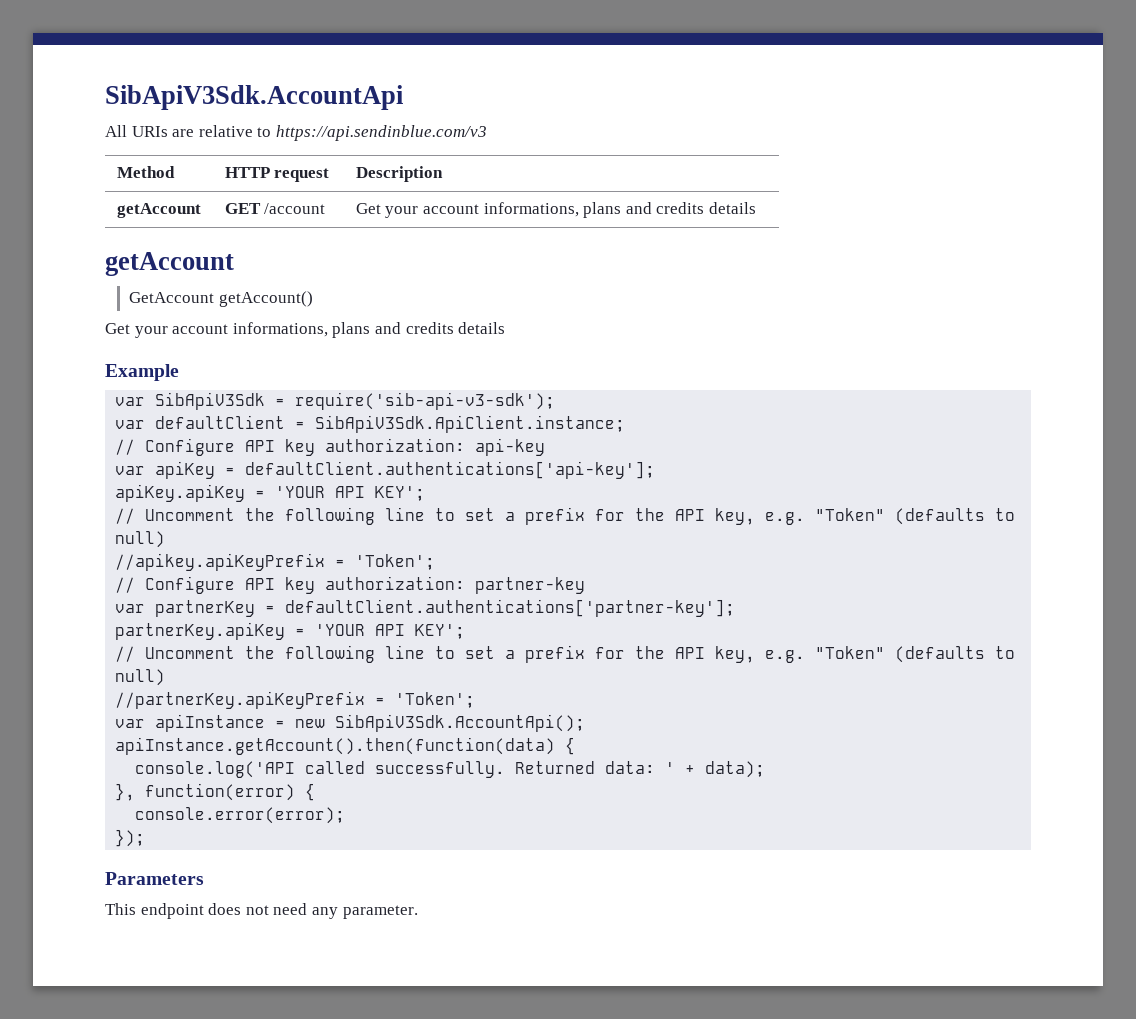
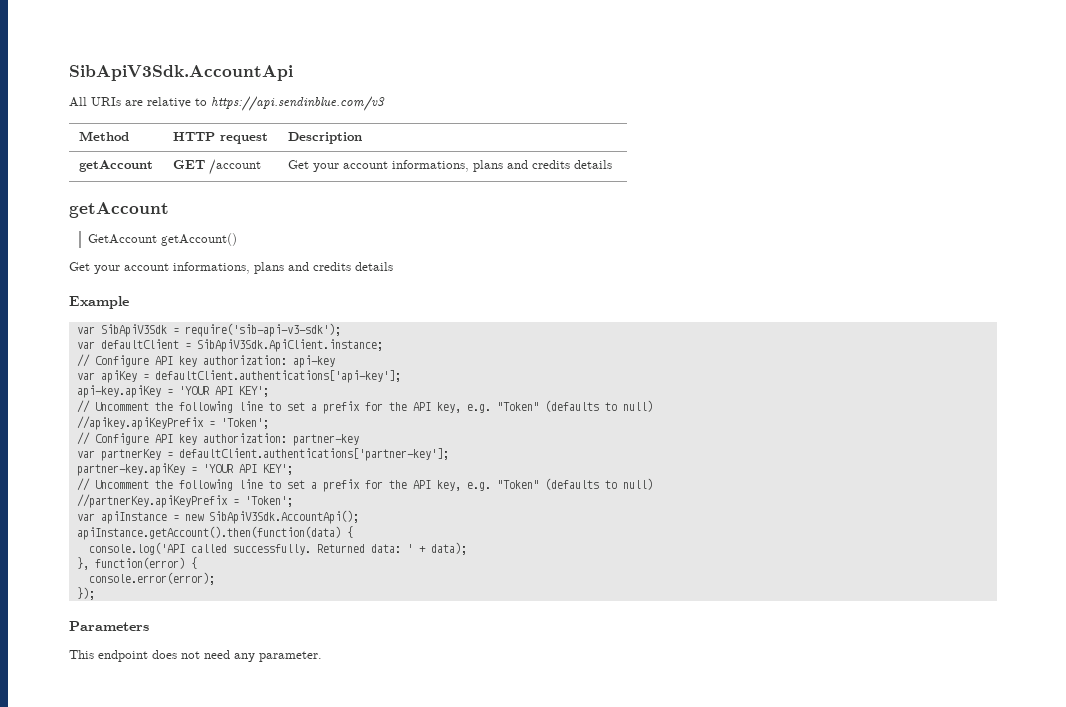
- apiKey.apiKey = 'YOUR API KEY';
+ api-key.apiKey = 'YOUR API KEY';
- partnerKey.apiKey = 'YOUR API KEY';
+ partner-key.apiKey = 'YOUR API KEY';

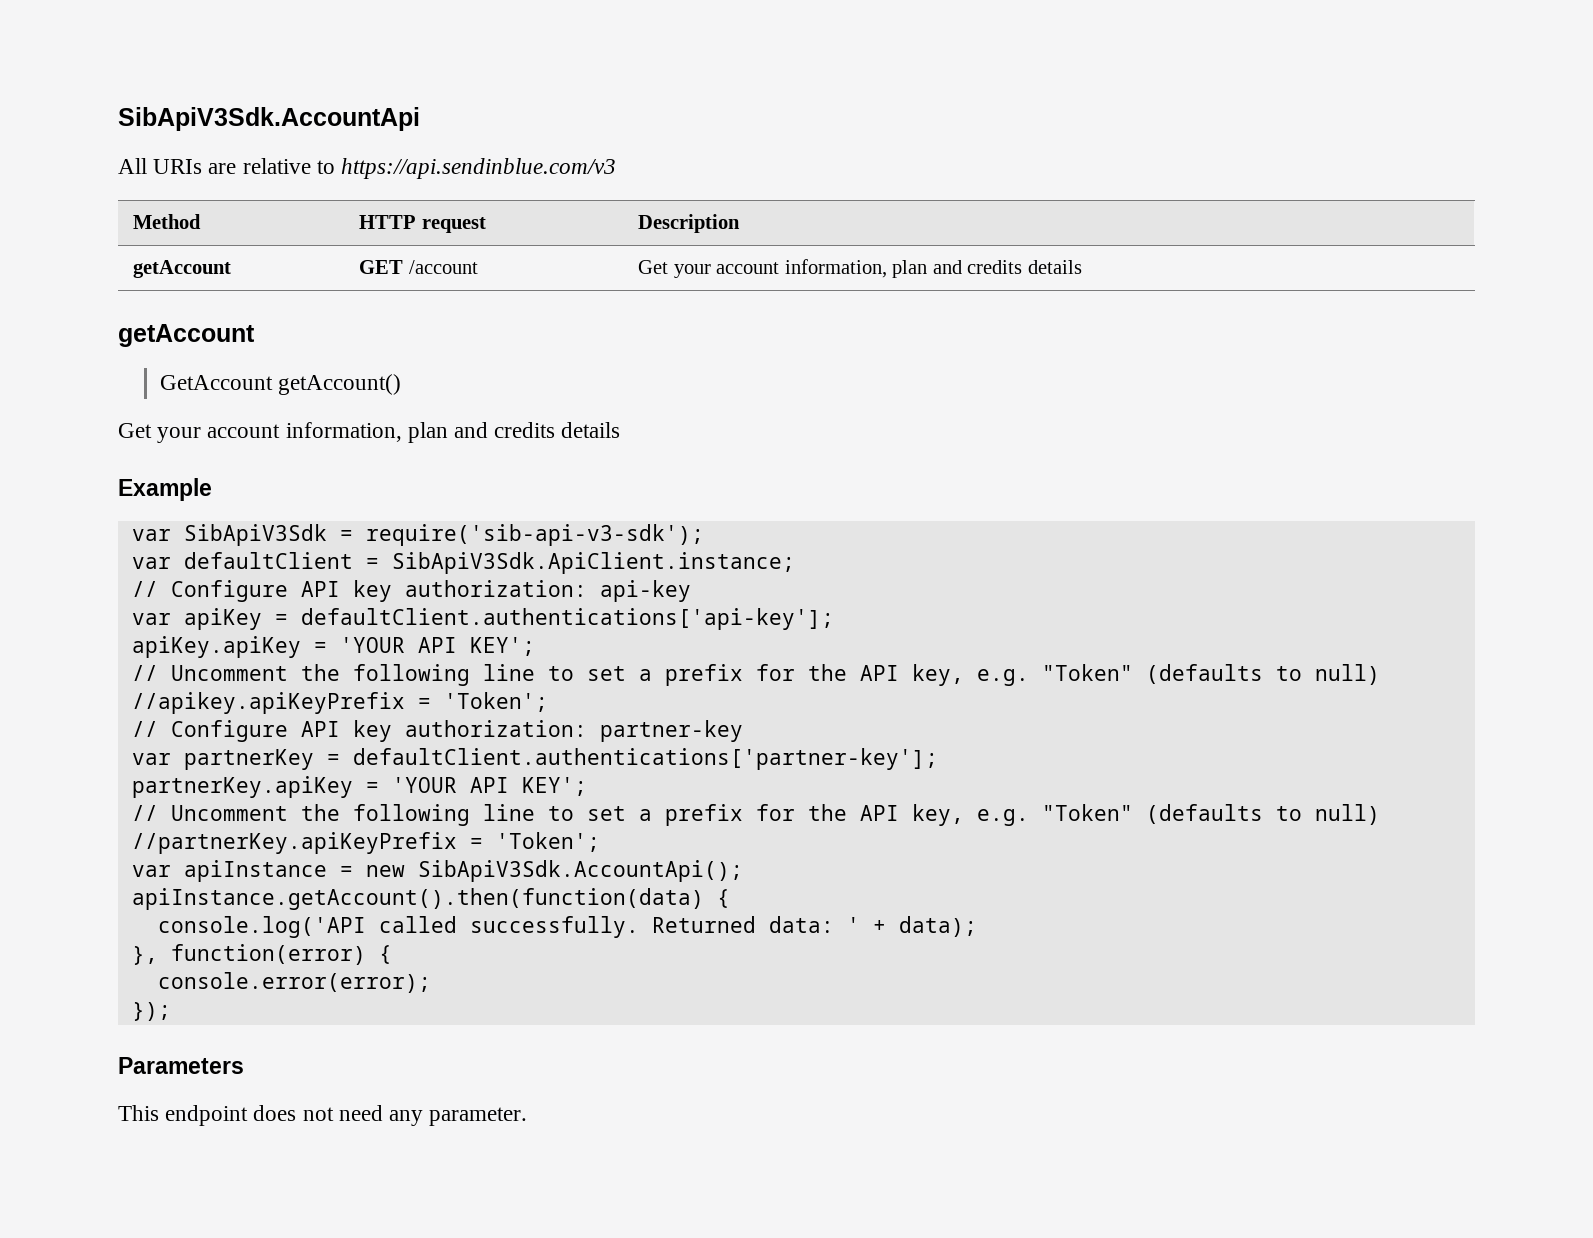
- getAccount | GET /account | Get your account informations, plans and credits details
+ getAccount | GET /account | Get your account information, plan and credits details
  GetAccount getAccount()
- Get your account informations, plans and credits details
+ Get your account information, plan and credits details
- api-key.apiKey = 'YOUR API KEY';
+ apiKey.apiKey = 'YOUR API KEY';
- partner-key.apiKey = 'YOUR API KEY';
+ partnerKey.apiKey = 'YOUR API KEY';

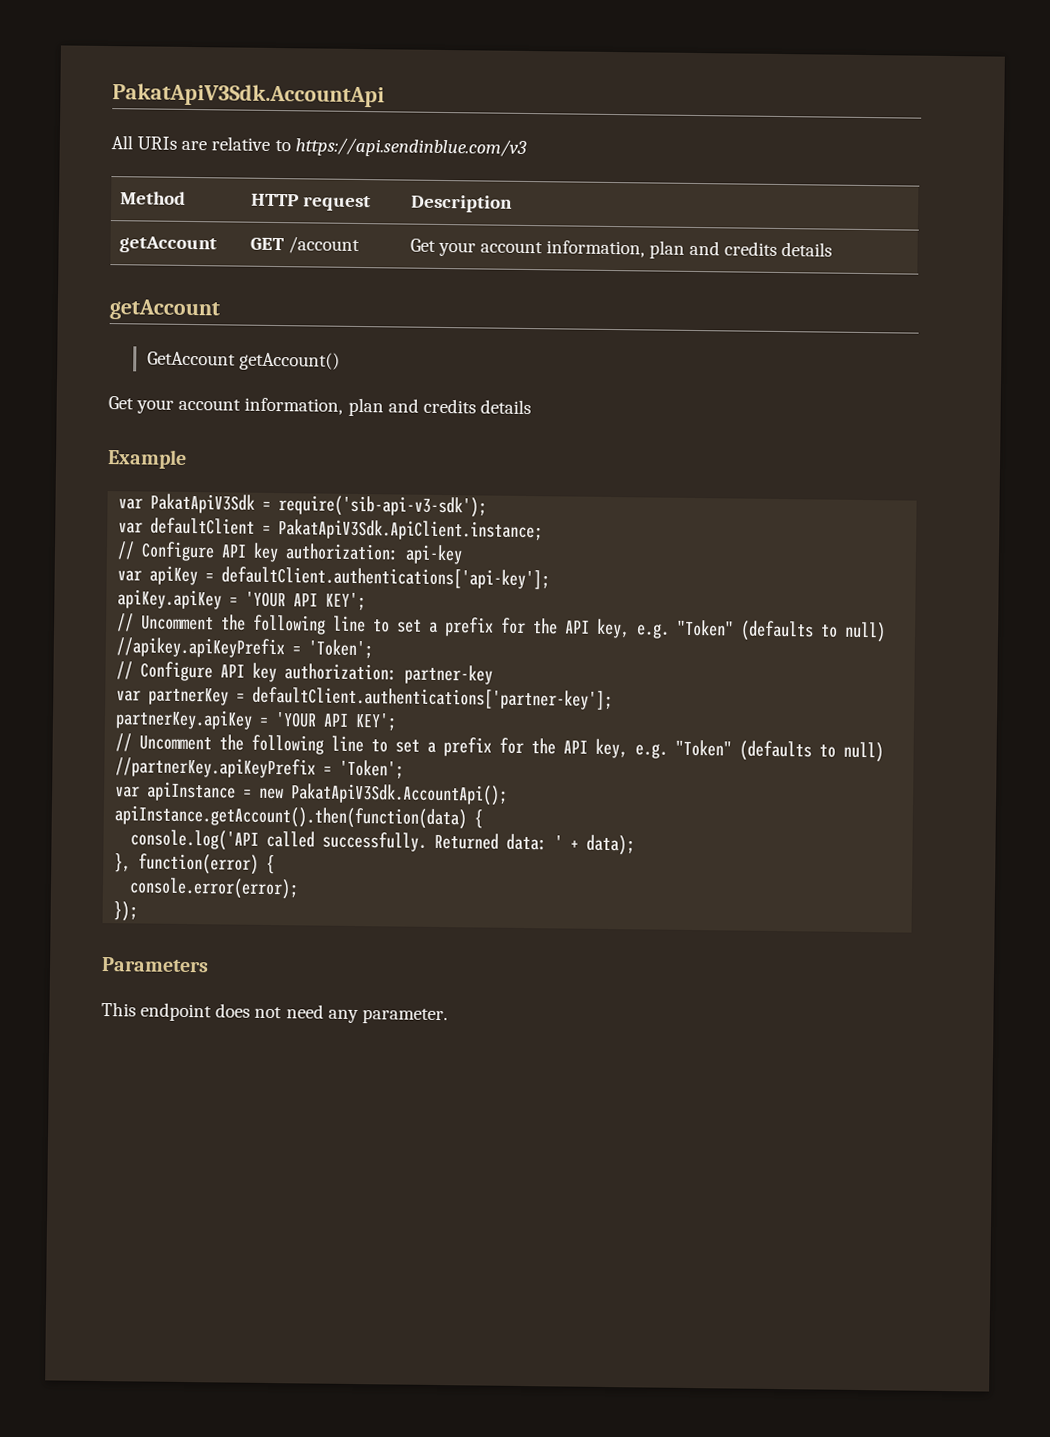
- SibApiV3Sdk.AccountApi
+ PakatApiV3Sdk.AccountApi
- var SibApiV3Sdk = require('sib-api-v3-sdk');
+ var PakatApiV3Sdk = require('sib-api-v3-sdk');
- var defaultClient = SibApiV3Sdk.ApiClient.instance;
+ var defaultClient = PakatApiV3Sdk.ApiClient.instance;
- var apiInstance = new SibApiV3Sdk.AccountApi();
+ var apiInstance = new PakatApiV3Sdk.AccountApi();

